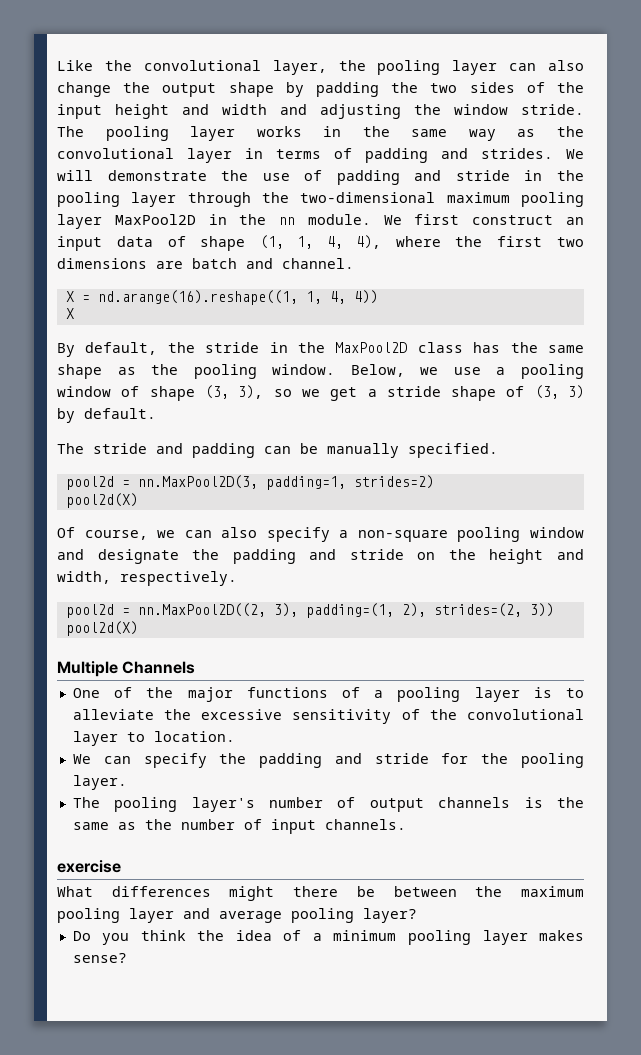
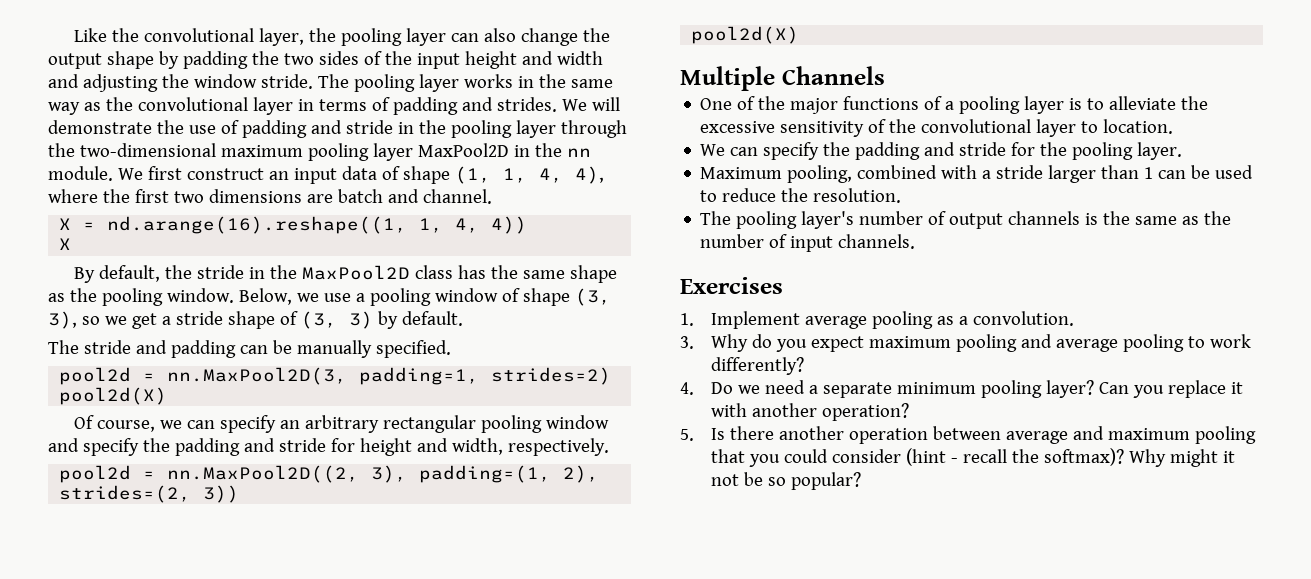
- Of course, we can also specify a non-square pooling window and designate the padding and stride on the height and width, respectively.
+ Of course, we can specify an arbitrary rectangular pooling window and specify the padding and stride for height and width, respectively.
+ Maximum pooling, combined with a stride larger than 1 can be used to reduce the resolution.
- exercise
- What differences might there be between the maximum pooling layer and average pooling layer?
- Do you think the idea of a minimum pooling layer makes sense?
+ Exercises
+ 1. Implement average pooling as a convolution.
+ 3. Why do you expect maximum pooling and average pooling to work differently?
+ 4. Do we need a separate minimum pooling layer? Can you replace it with another operation?
+ 5. Is there another operation between average and maximum pooling that you could consider (hint - recall the softmax)? Why might it not be so popular?

